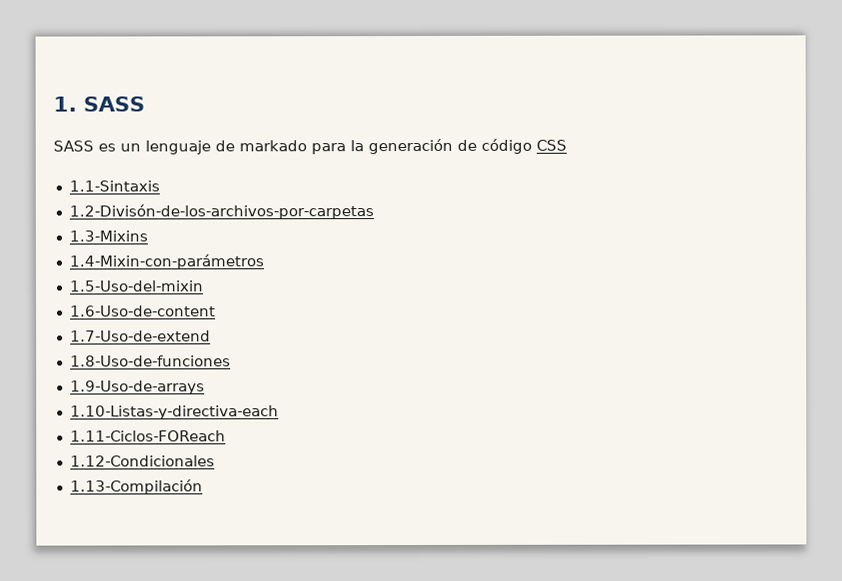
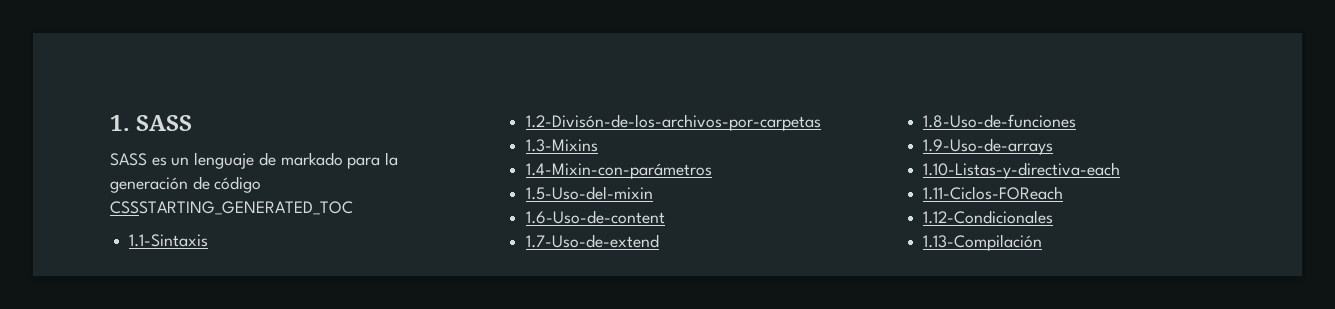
- SASS es un lenguaje de markado para la generación de código CSS
+ SASS es un lenguaje de markado para la generación de código CSSSTARTING_GENERATED_TOC

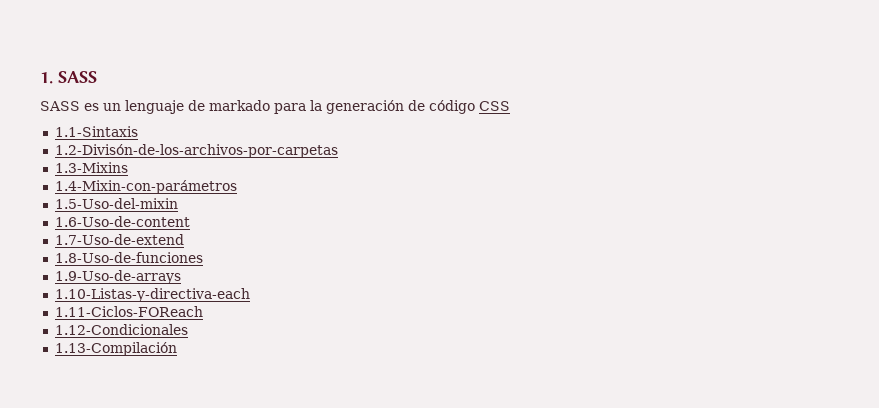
- SASS es un lenguaje de markado para la generación de código CSSSTARTING_GENERATED_TOC
+ SASS es un lenguaje de markado para la generación de código CSS

